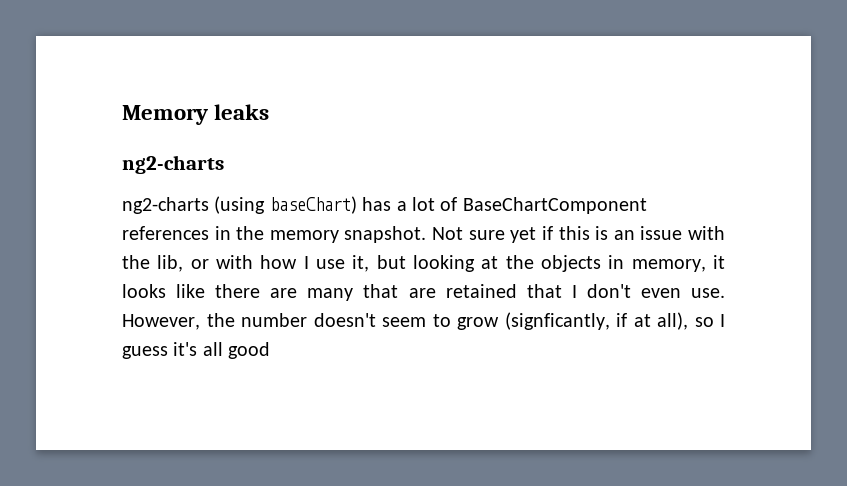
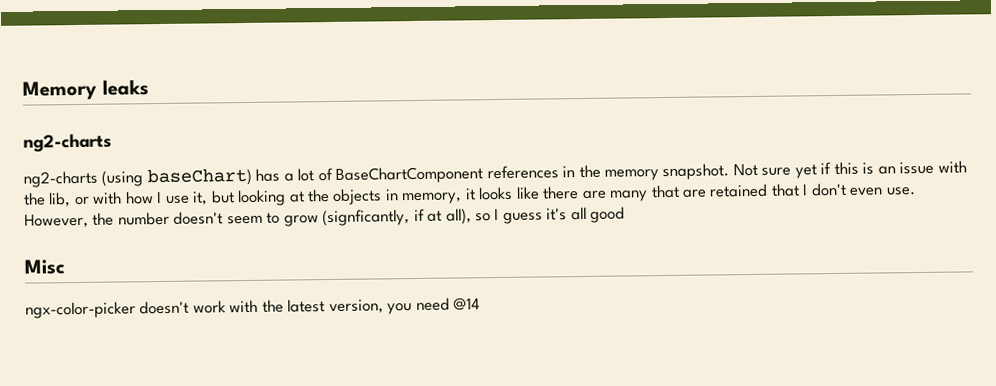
+ Misc
+ ngx-color-picker doesn't work with the latest version, you need @14

